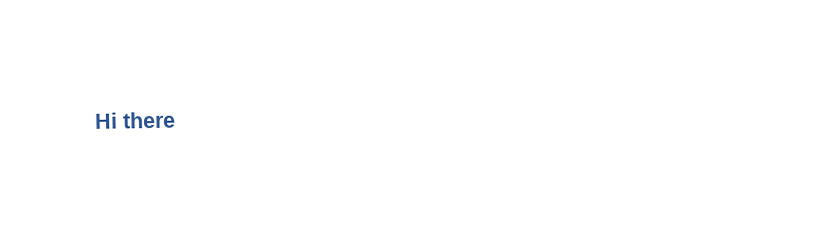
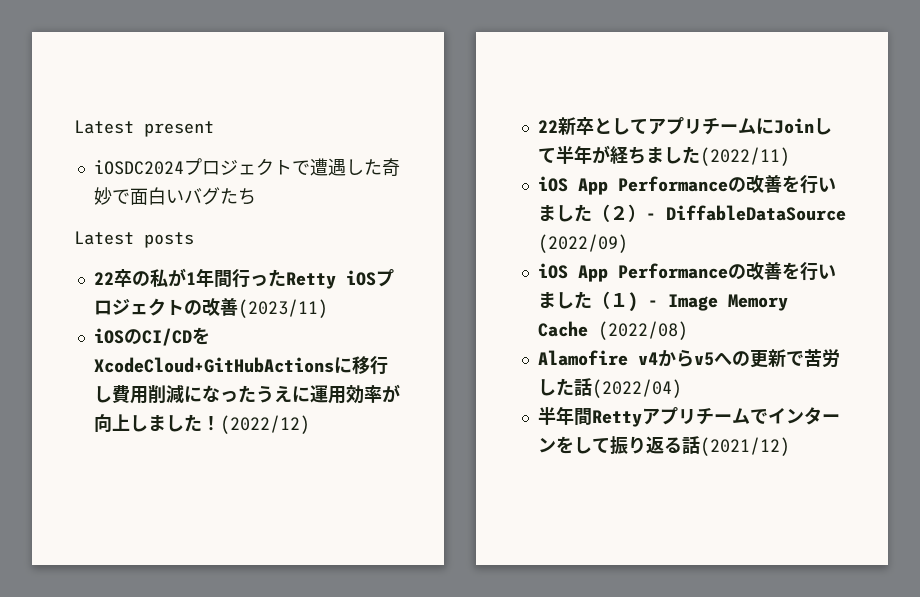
- Hi there
+ Latest present
+ iOSDC2024プロジェクトで遭遇した奇妙で面白いバグたち
+ Latest posts
+ 22卒の私が1年間行ったRetty iOSプロジェクトの改善(2023/11)
+ iOSのCI/CDをXcodeCloud+GitHubActionsに移行し費用削減になったうえに運用効率が向上しました！(2022/12)
+ 22新卒としてアプリチームにJoinして半年が経ちました(2022/11)
+ iOS App Performanceの改善を行いました（２）- DiffableDataSource (2022/09)
+ iOS App Performanceの改善を行いました（１) - Image Memory Cache (2022/08)
+ Alamofire v4からv5への更新で苦労した話(2022/04)
+ 半年間Rettyアプリチームでインターンをして振り返る話(2021/12)

